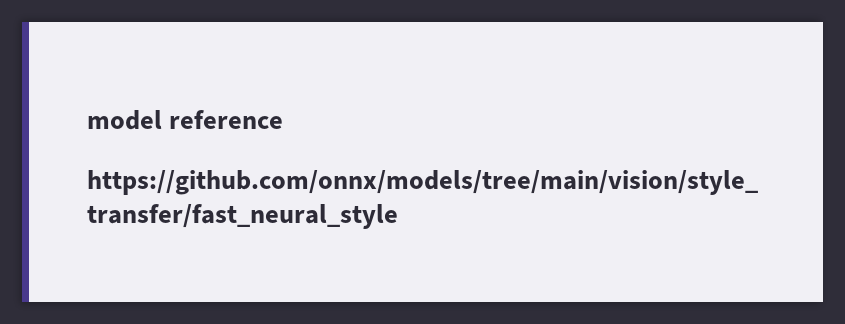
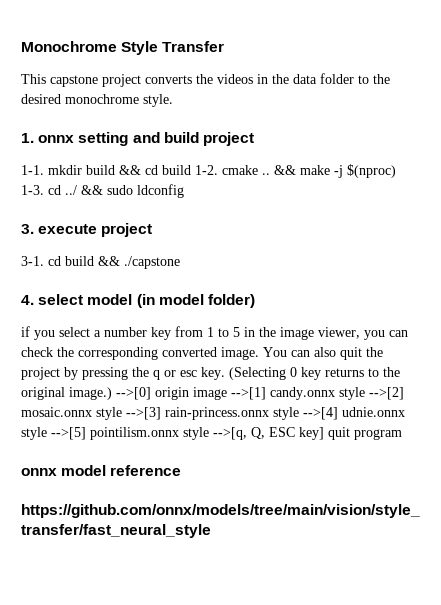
- model reference
+ Monochrome Style Transfer
+ This capstone project converts the videos in the data folder to the desired monochrome style.
+ 1. onnx setting and build project
+ 1-1. mkdir build && cd build 1-2. cmake .. && make -j $(nproc) 1-3. cd ../ && sudo ldconfig
+ 3. execute project
+ 3-1. cd build && ./capstone
+ 4. select model (in model folder)
+ if you select a number key from 1 to 5 in the image viewer, you can check the corresponding converted image. You can also quit the project by pressing the q or esc key. (Selecting 0 key returns to the original image.) -->[0] origin image -->[1] candy.onnx style -->[2] mosaic.onnx style -->[3] rain-princess.onnx style -->[4] udnie.onnx style -->[5] pointilism.onnx style -->[q, Q, ESC key] quit program
+ onnx model reference

